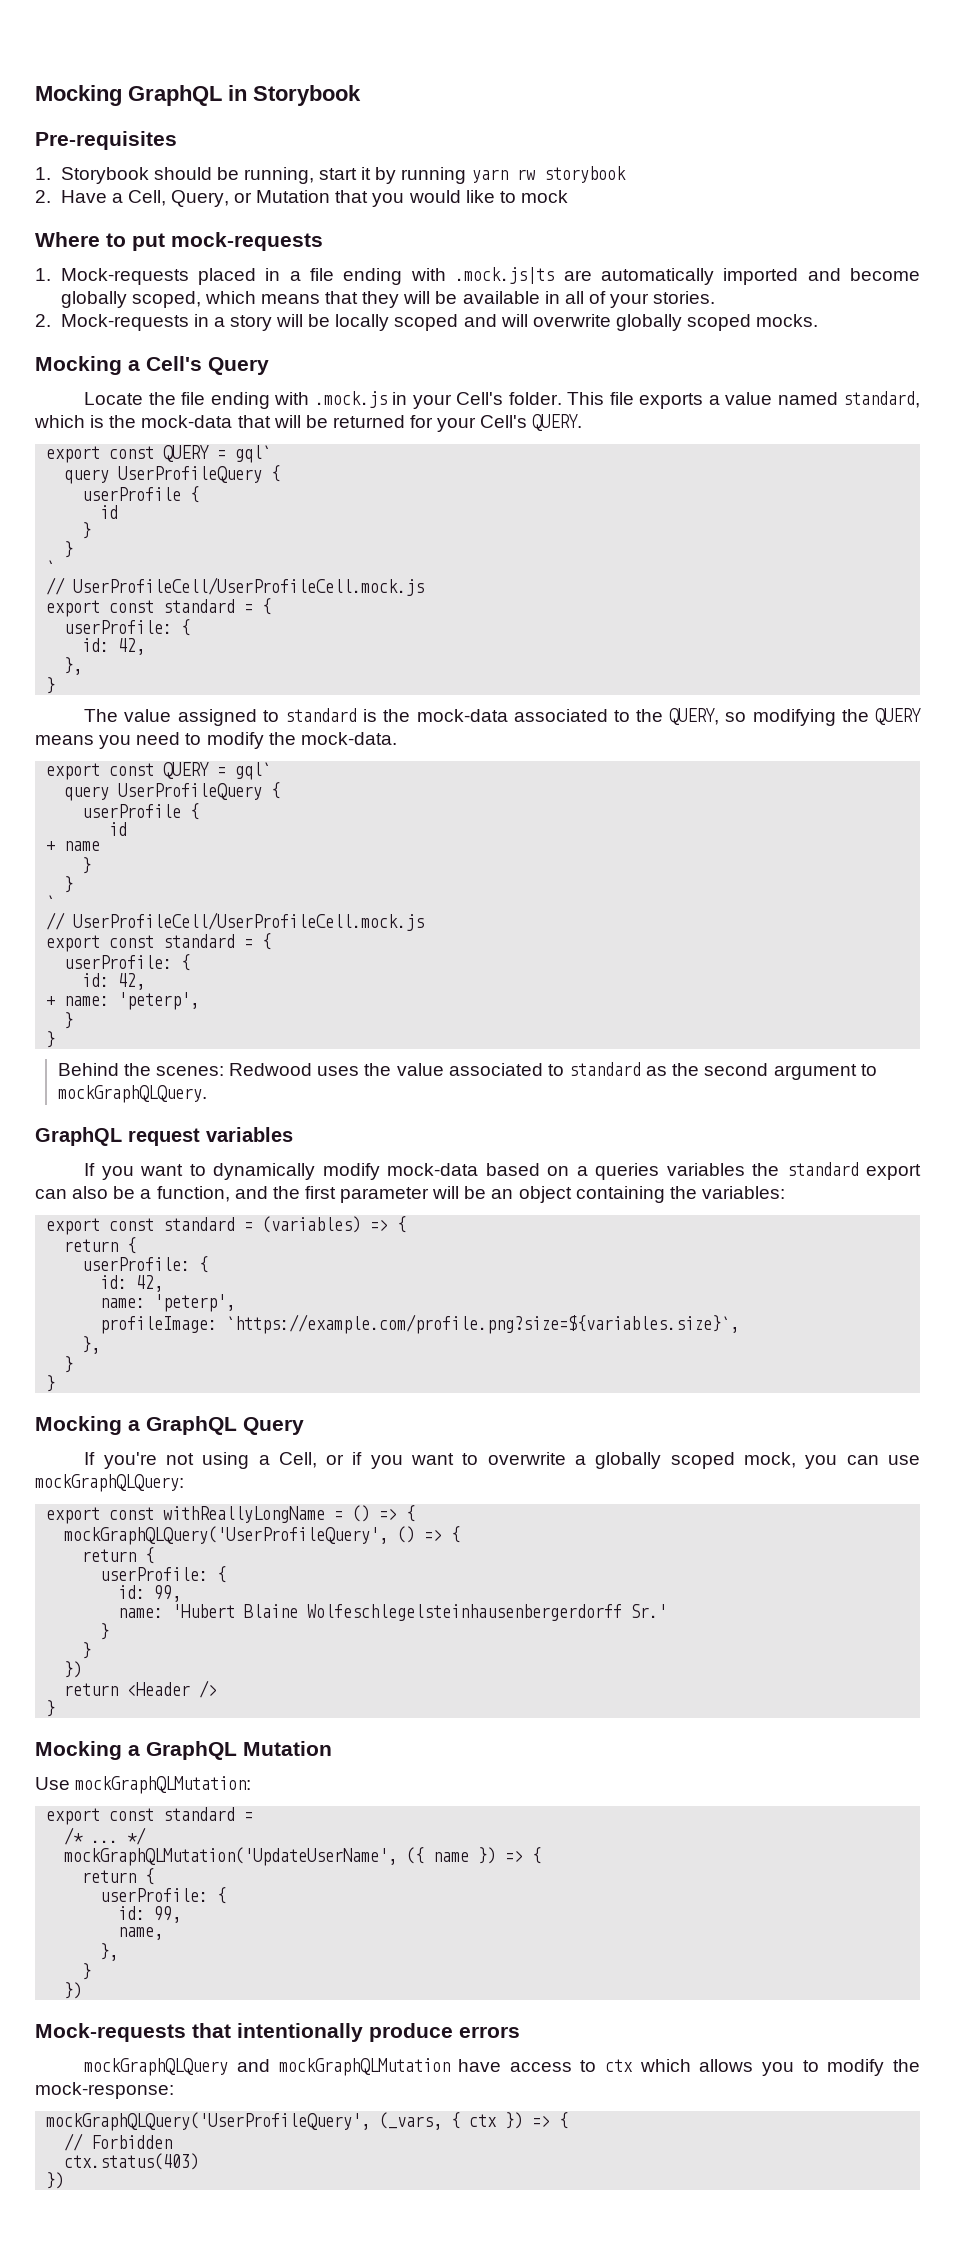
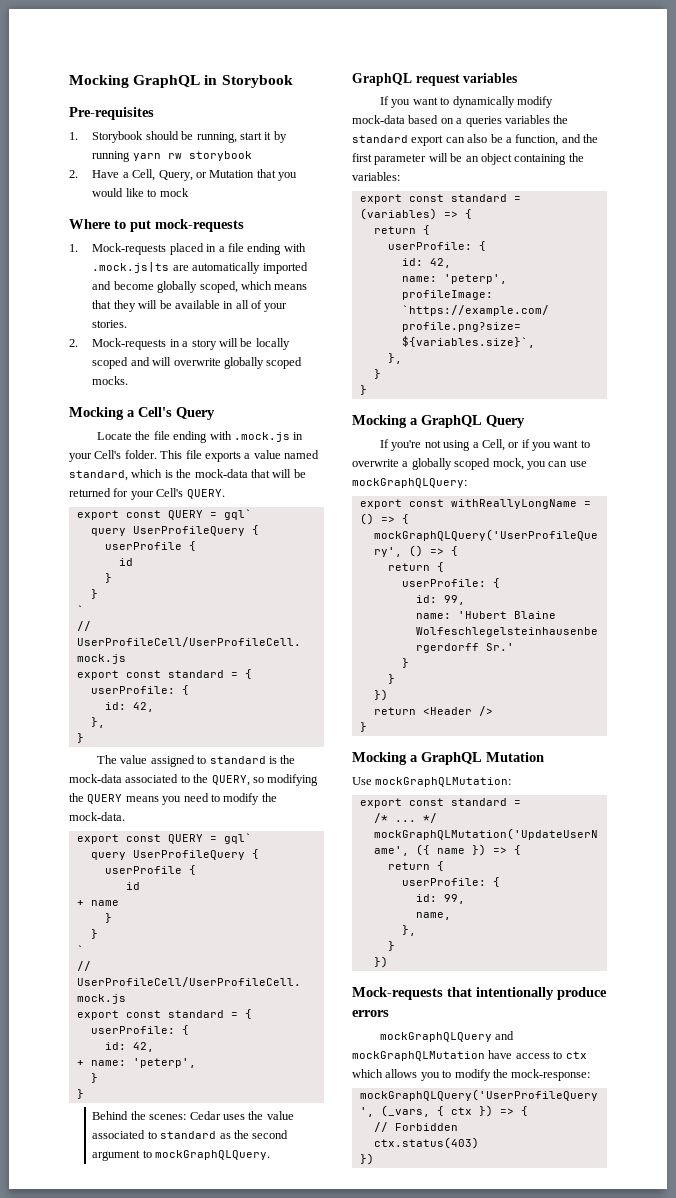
- Behind the scenes: Redwood uses the value associated to standard as the second argument to mockGraphQLQuery.
+ Behind the scenes: Cedar uses the value associated to standard as the second argument to mockGraphQLQuery.

